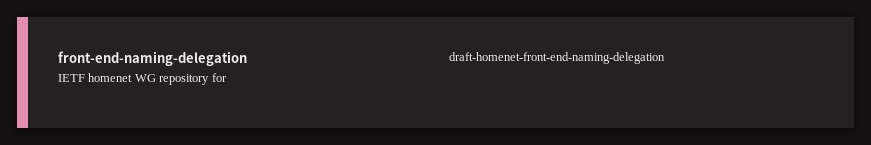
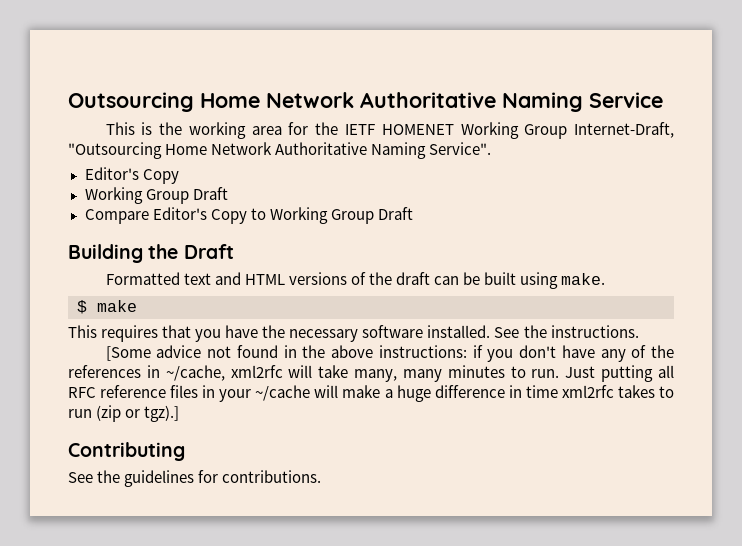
- front-end-naming-delegation
- IETF homenet WG repository for draft-homenet-front-end-naming-delegation
+ Outsourcing Home Network Authoritative Naming Service
+ This is the working area for the IETF HOMENET Working Group Internet-Draft, "Outsourcing Home Network Authoritative Naming Service".
+ Editor's Copy
+ Working Group Draft
+ Compare Editor's Copy to Working Group Draft
+ Building the Draft
+ Formatted text and HTML versions of the draft can be built using make.
+ $ make
+ This requires that you have the necessary software installed. See the instructions.
+ [Some advice not found in the above instructions: if you don't have any of the references in ~/cache, xml2rfc will take many, many minutes to run. Just putting all RFC reference files in your ~/cache will make a huge difference in time xml2rfc takes to run (zip or tgz).]
+ Contributing
+ See the guidelines for contributions.

